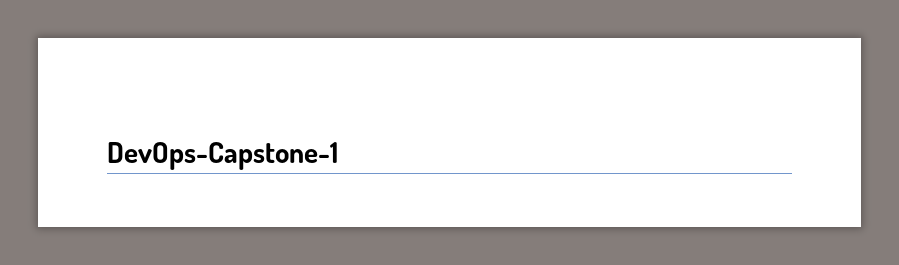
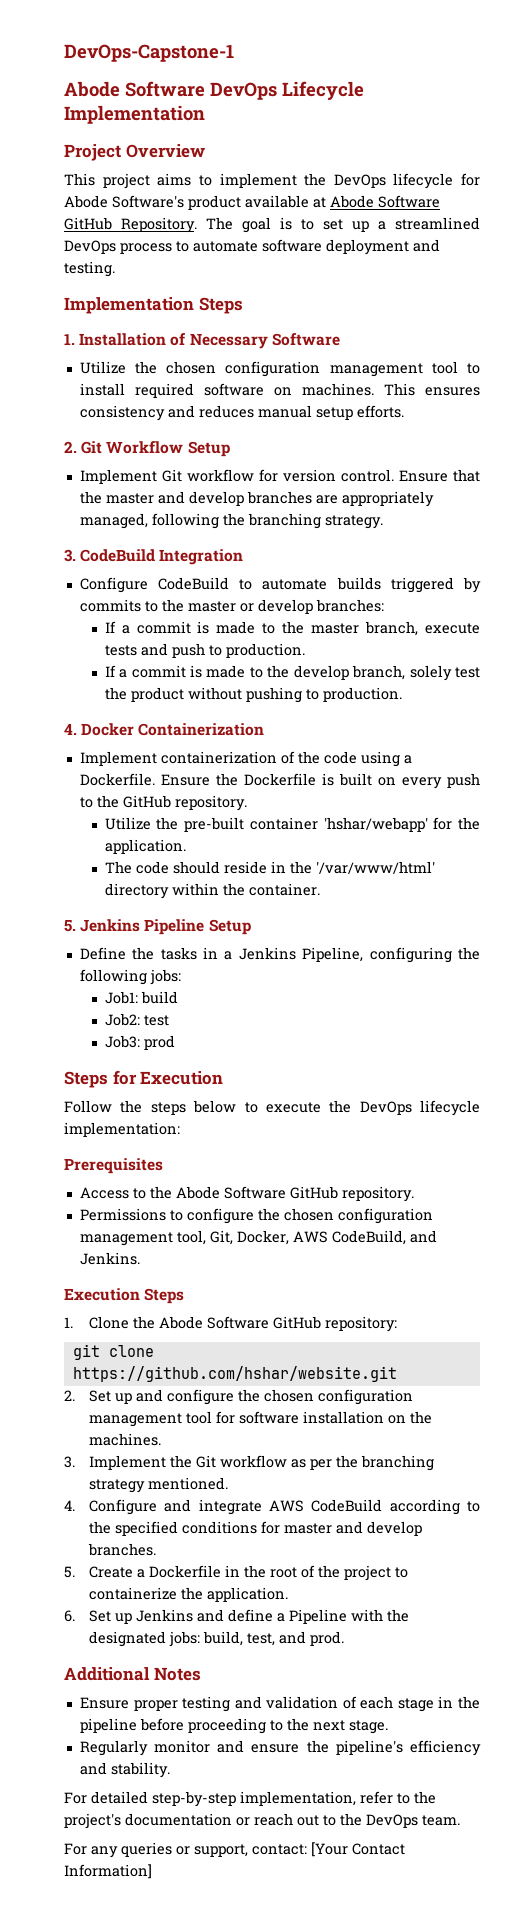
+ Abode Software DevOps Lifecycle Implementation
+ Project Overview
+ This project aims to implement the DevOps lifecycle for Abode Software's product available at Abode Software GitHub Repository. The goal is to set up a streamlined DevOps process to automate software deployment and testing.
+ Implementation Steps
+ 1. Installation of Necessary Software
+ Utilize the chosen configuration management tool to install required software on machines. This ensures consistency and reduces manual setup efforts.
+ 2. Git Workflow Setup
+ Implement Git workflow for version control. Ensure that the master and develop branches are appropriately managed, following the branching strategy.
+ 3. CodeBuild Integration
+ Configure CodeBuild to automate builds triggered by commits to the master or develop branches:
+ If a commit is made to the master branch, execute tests and push to production.
+ If a commit is made to the develop branch, solely test the product without pushing to production.
+ 4. Docker Containerization
+ Implement containerization of the code using a Dockerfile. Ensure the Dockerfile is built on every push to the GitHub repository.
+ Utilize the pre-built container 'hshar/webapp' for the application.
+ The code should reside in the '/var/www/html' directory within the container.
+ 5. Jenkins Pipeline Setup
+ Define the tasks in a Jenkins Pipeline, configuring the following jobs:
+ Job1: build
+ Job2: test
+ Job3: prod
+ Steps for Execution
+ Follow the steps below to execute the DevOps lifecycle implementation:
+ Prerequisites
+ Access to the Abode Software GitHub repository.
+ Permissions to configure the chosen configuration management tool, Git, Docker, AWS CodeBuild, and Jenkins.
+ Execution Steps
+ 1. Clone the Abode Software GitHub repository:
+ git clone https://github.com/hshar/website.git
+ 2. Set up and configure the chosen configuration management tool for software installation on the machines.
+ 3. Implement the Git workflow as per the branching strategy mentioned.
+ 4. Configure and integrate AWS CodeBuild according to the specified conditions for master and develop branches.
+ 5. Create a Dockerfile in the root of the project to containerize the application.
+ 6. Set up Jenkins and define a Pipeline with the designated jobs: build, test, and prod.
+ Additional Notes
+ Ensure proper testing and validation of each stage in the pipeline before proceeding to the next stage.
+ Regularly monitor and ensure the pipeline's efficiency and stability.
+ For detailed step-by-step implementation, refer to the project's documentation or reach out to the DevOps team.
+ For any queries or support, contact: [Your Contact Information]

